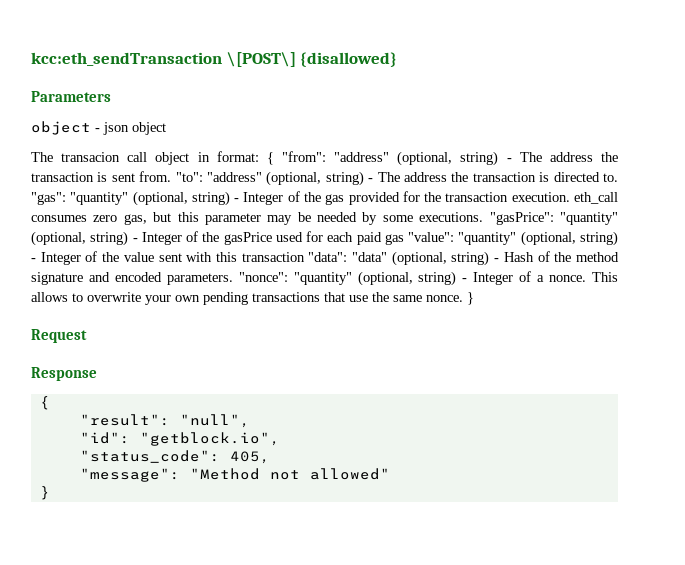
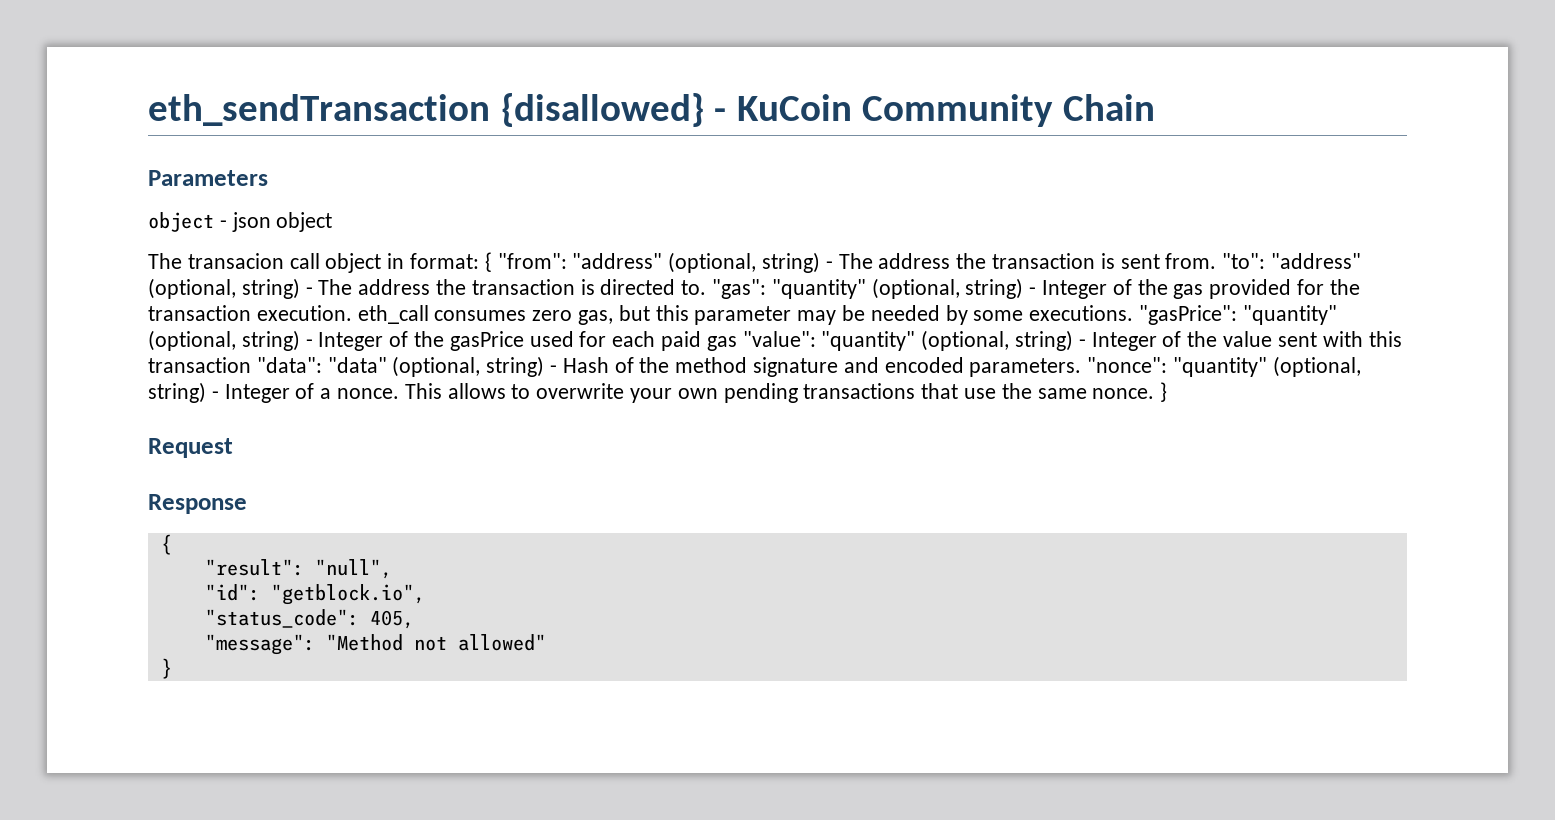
- kcc:eth_sendTransaction \[POST\] {disallowed}
+ eth_sendTransaction {disallowed} - KuCoin Community Chain

